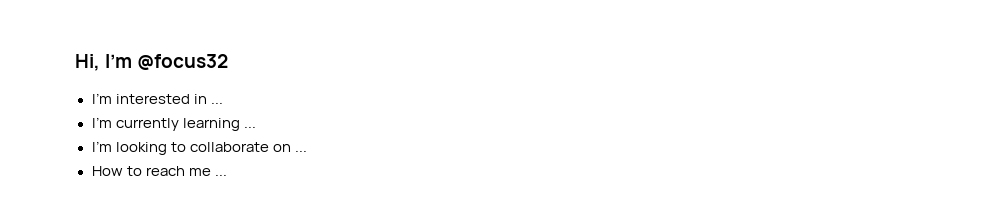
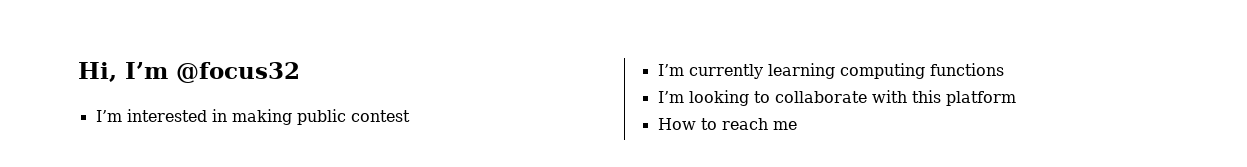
- I’m interested in ...
+ I’m interested in making public contest
- I’m currently learning ...
+ I’m currently learning computing functions
- I’m looking to collaborate on ...
+ I’m looking to collaborate with this platform
- How to reach me ...
+ How to reach me

